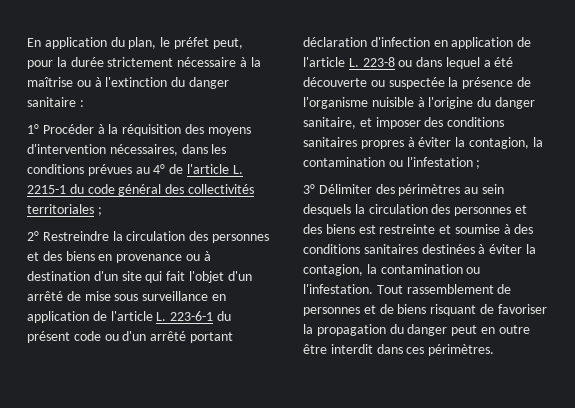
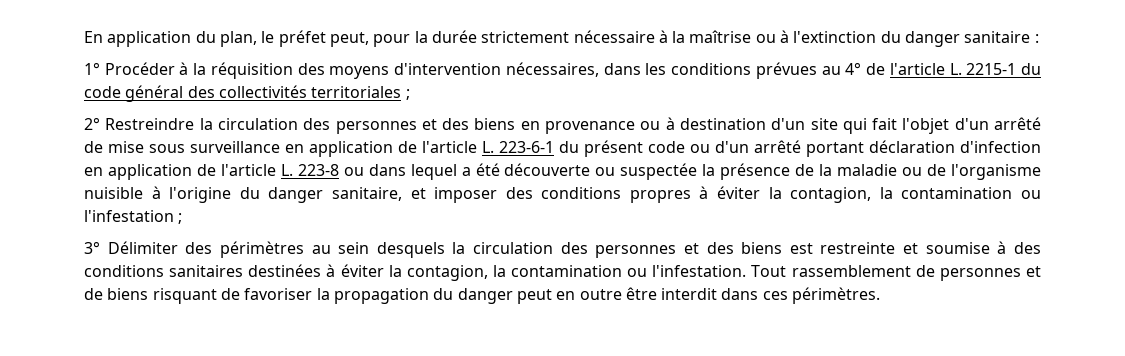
- 2° Restreindre la circulation des personnes et des biens en provenance ou à destination d'un site qui fait l'objet d'un arrêté de mise sous surveillance en application de l'article L. 223-6-1 du présent code ou d'un arrêté portant déclaration d'infection en application de l'article L. 223-8 ou dans lequel a été découverte ou suspectée la présence de l'organisme nuisible à l'origine du danger sanitaire, et imposer des conditions sanitaires propres à éviter la contagion, la contamination ou l'infestation ;
+ 2° Restreindre la circulation des personnes et des biens en provenance ou à destination d'un site qui fait l'objet d'un arrêté de mise sous surveillance en application de l'article L. 223-6-1 du présent code ou d'un arrêté portant déclaration d'infection en application de l'article L. 223-8 ou dans lequel a été découverte ou suspectée la présence de la maladie ou de l'organisme nuisible à l'origine du danger sanitaire, et imposer des conditions propres à éviter la contagion, la contamination ou l'infestation ;

